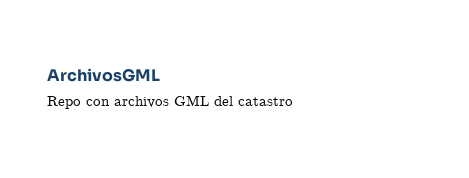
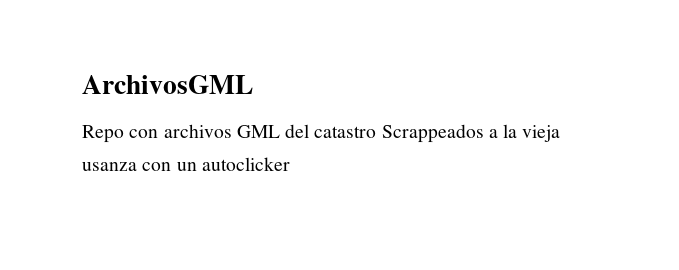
- Repo con archivos GML del catastro
+ Repo con archivos GML del catastro Scrappeados a la vieja usanza con un autoclicker

